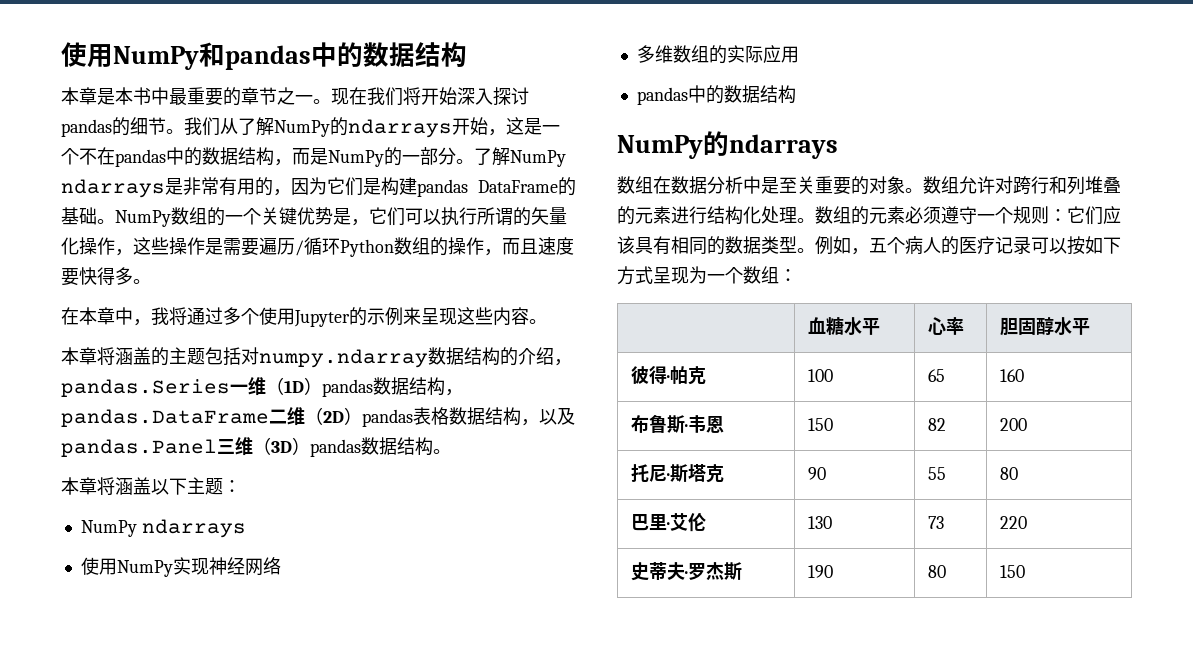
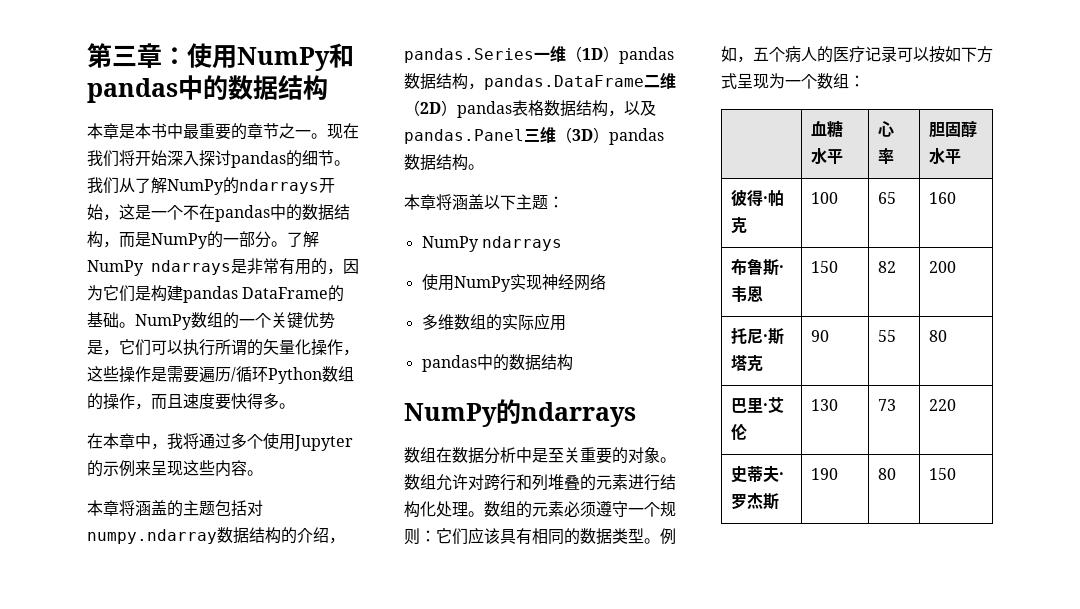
- 使用NumPy和pandas中的数据结构
+ 第三章：使用NumPy和pandas中的数据结构

